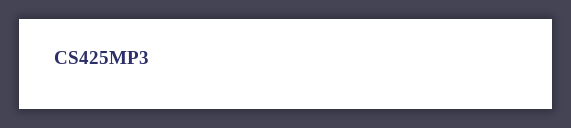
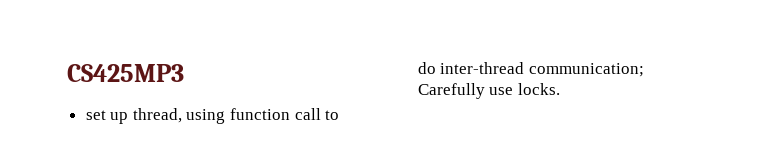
+ set up thread, using function call to do inter-thread communication; Carefully use locks.

